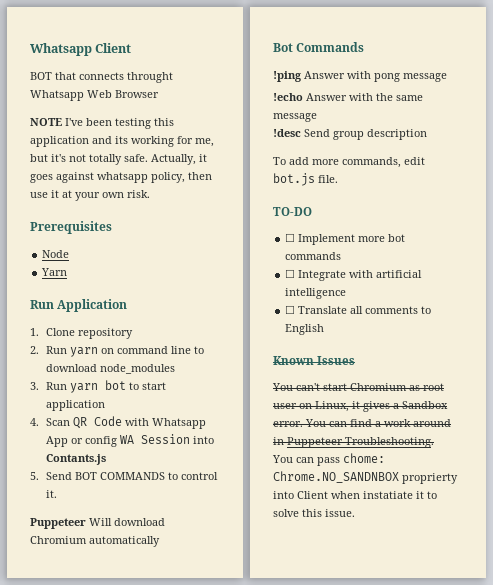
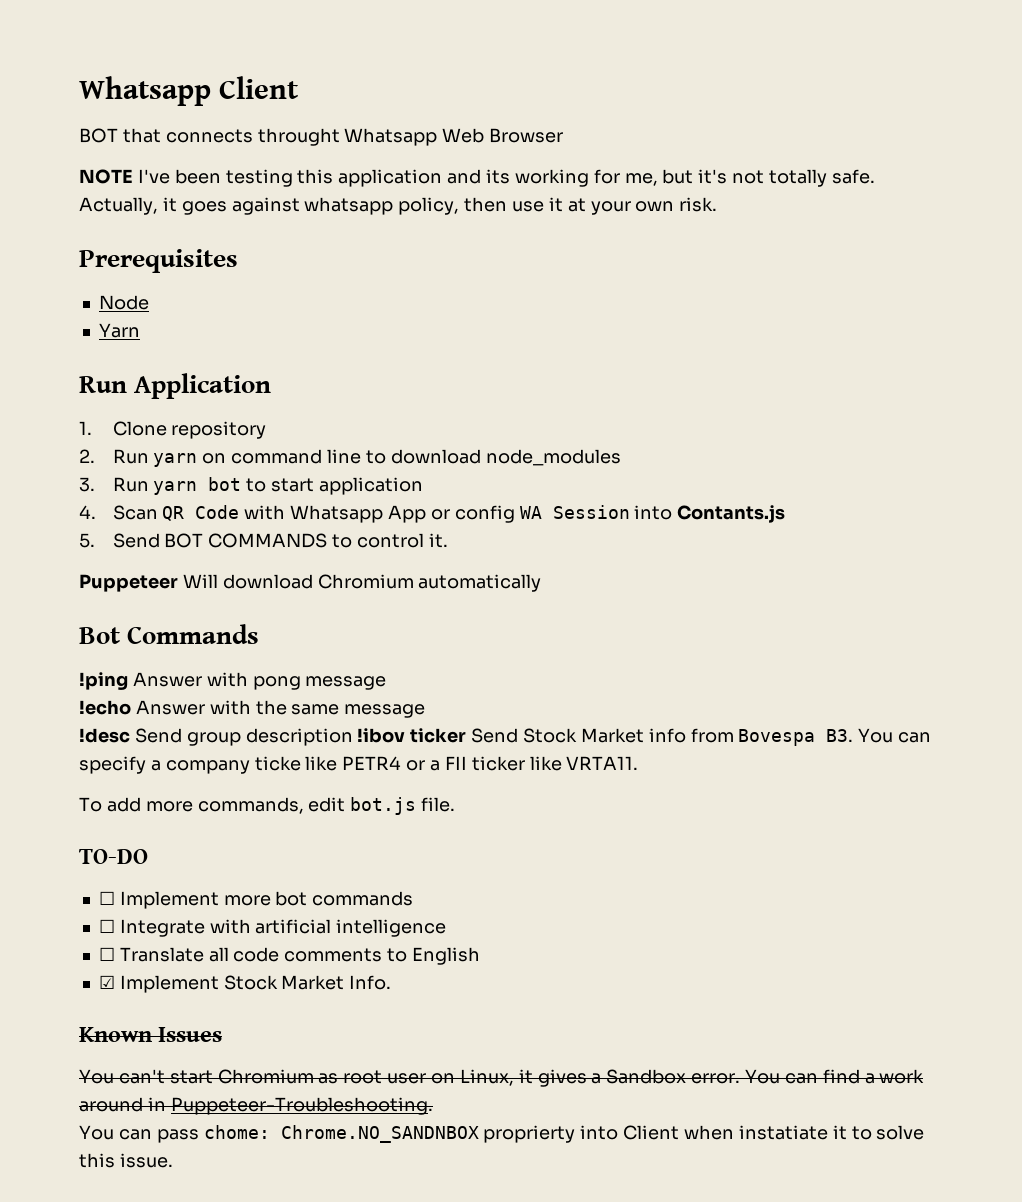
- !desc Send group description
+ !desc Send group description !ibov ticker Send Stock Market info from Bovespa B3. You can specify a company ticke like PETR4 or a FII ticker like VRTA11.
- ☐ Translate all comments to English
+ ☐ Translate all code comments to English
+ ☑ Implement Stock Market Info.

